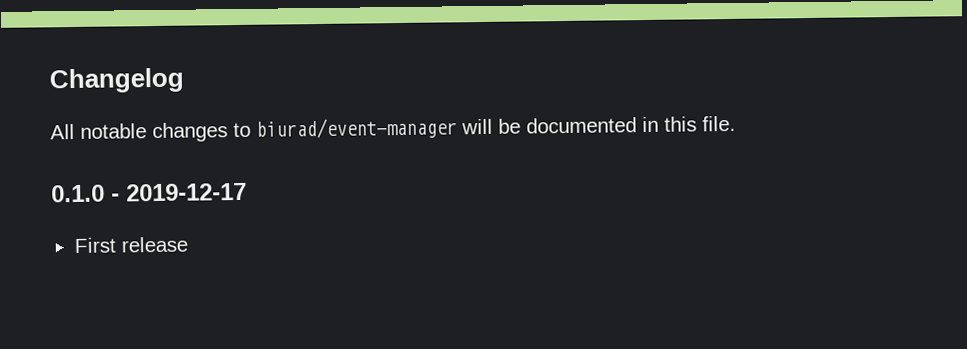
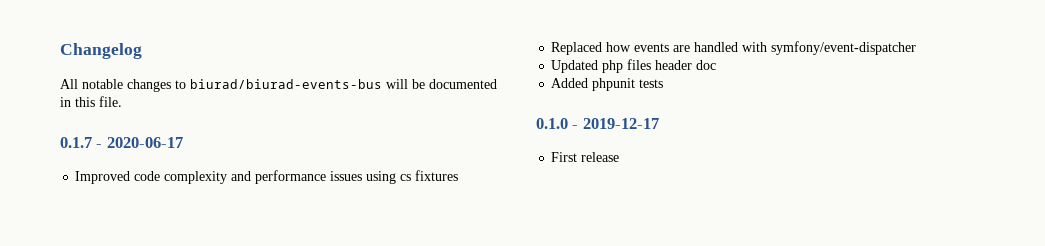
- All notable changes to biurad/event-manager will be documented in this file.
+ All notable changes to biurad/biurad-events-bus will be documented in this file.
+ 0.1.7 - 2020-06-17
+ Improved code complexity and performance issues using cs fixtures
+ Replaced how events are handled with symfony/event-dispatcher
+ Updated php files header doc
+ Added phpunit tests

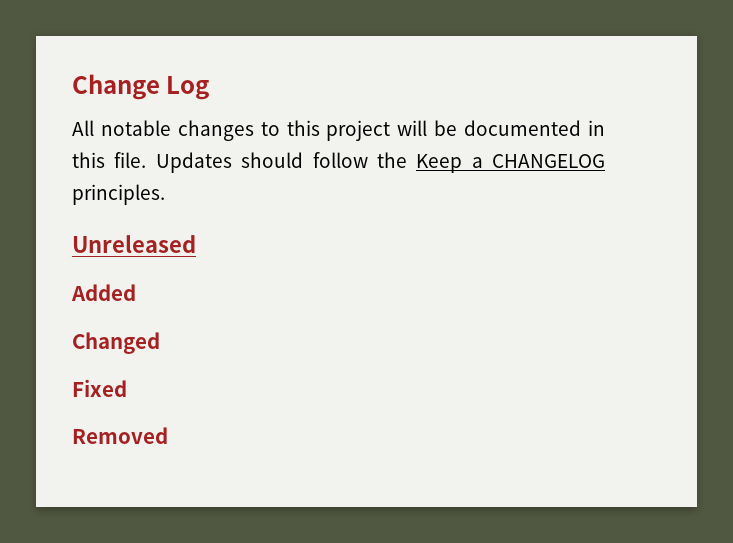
- Changelog
+ Change Log
- All notable changes to biurad/biurad-events-bus will be documented in this file.
- 0.1.7 - 2020-06-17
- Improved code complexity and performance issues using cs fixtures
- Replaced how events are handled with symfony/event-dispatcher
- Updated php files header doc
- Added phpunit tests
- 0.1.0 - 2019-12-17
- First release
+ All notable changes to this project will be documented in this file. Updates should follow the Keep a CHANGELOG principles.
+ Unreleased
+ Added
+ Changed
+ Fixed
+ Removed

